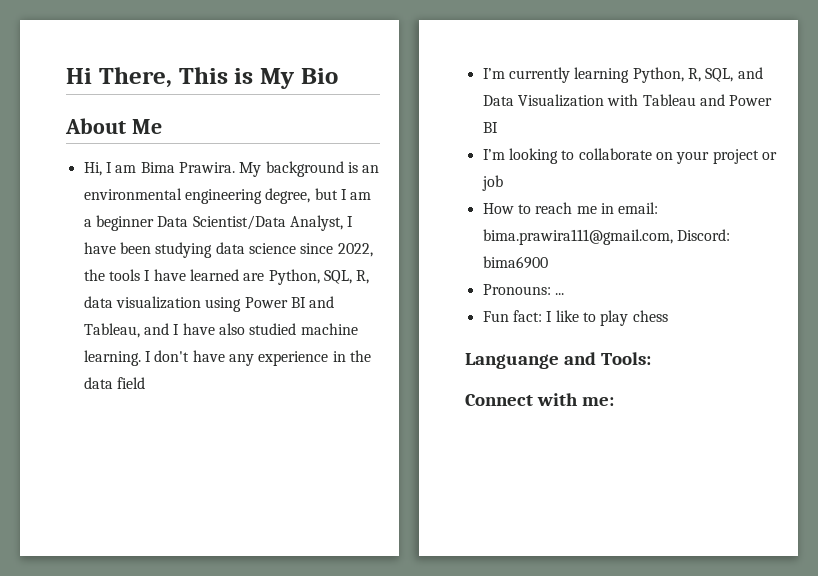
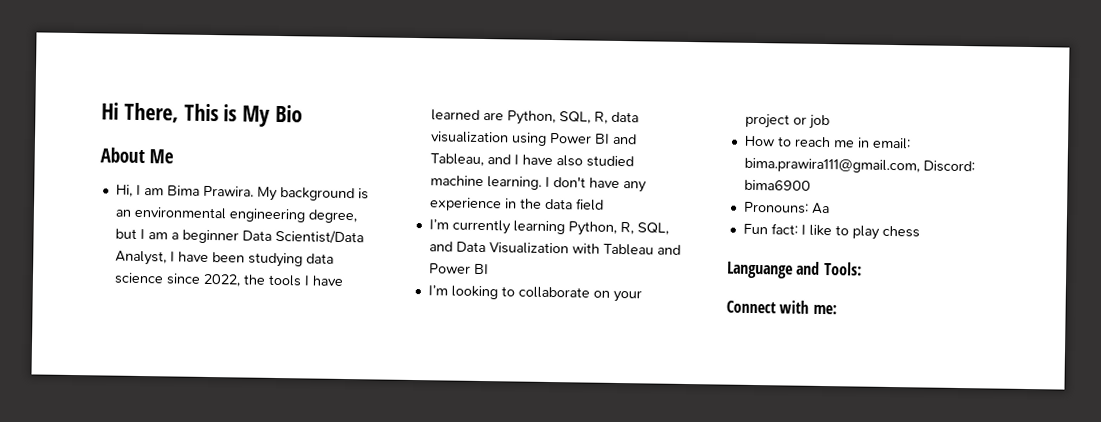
- Pronouns: ...
+ Pronouns: Aa

